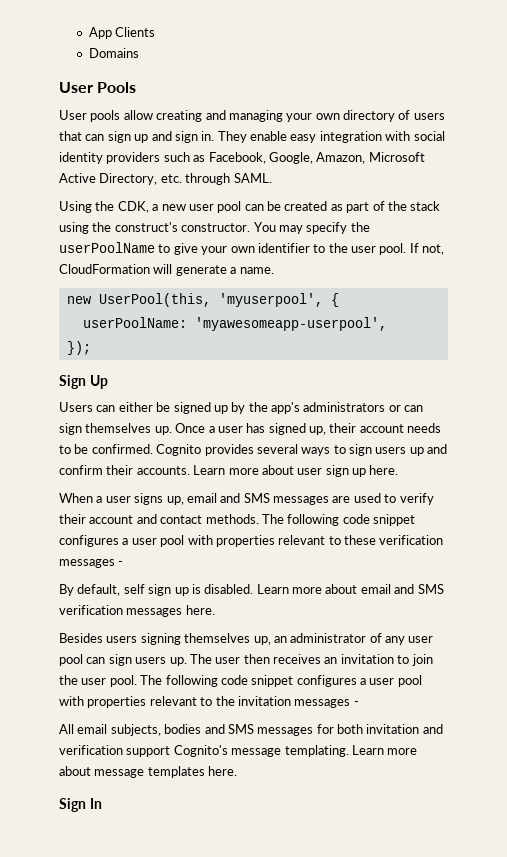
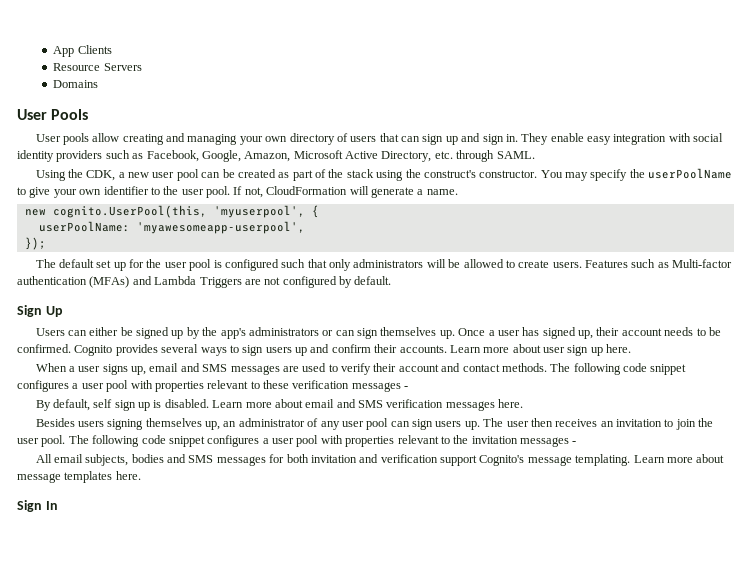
+ Resource Servers
- new UserPool(this, 'myuserpool', {
+ new cognito.UserPool(this, 'myuserpool', {
+ The default set up for the user pool is configured such that only administrators will be allowed to create users. Features such as Multi-factor authentication (MFAs) and Lambda Triggers are not configured by default.

